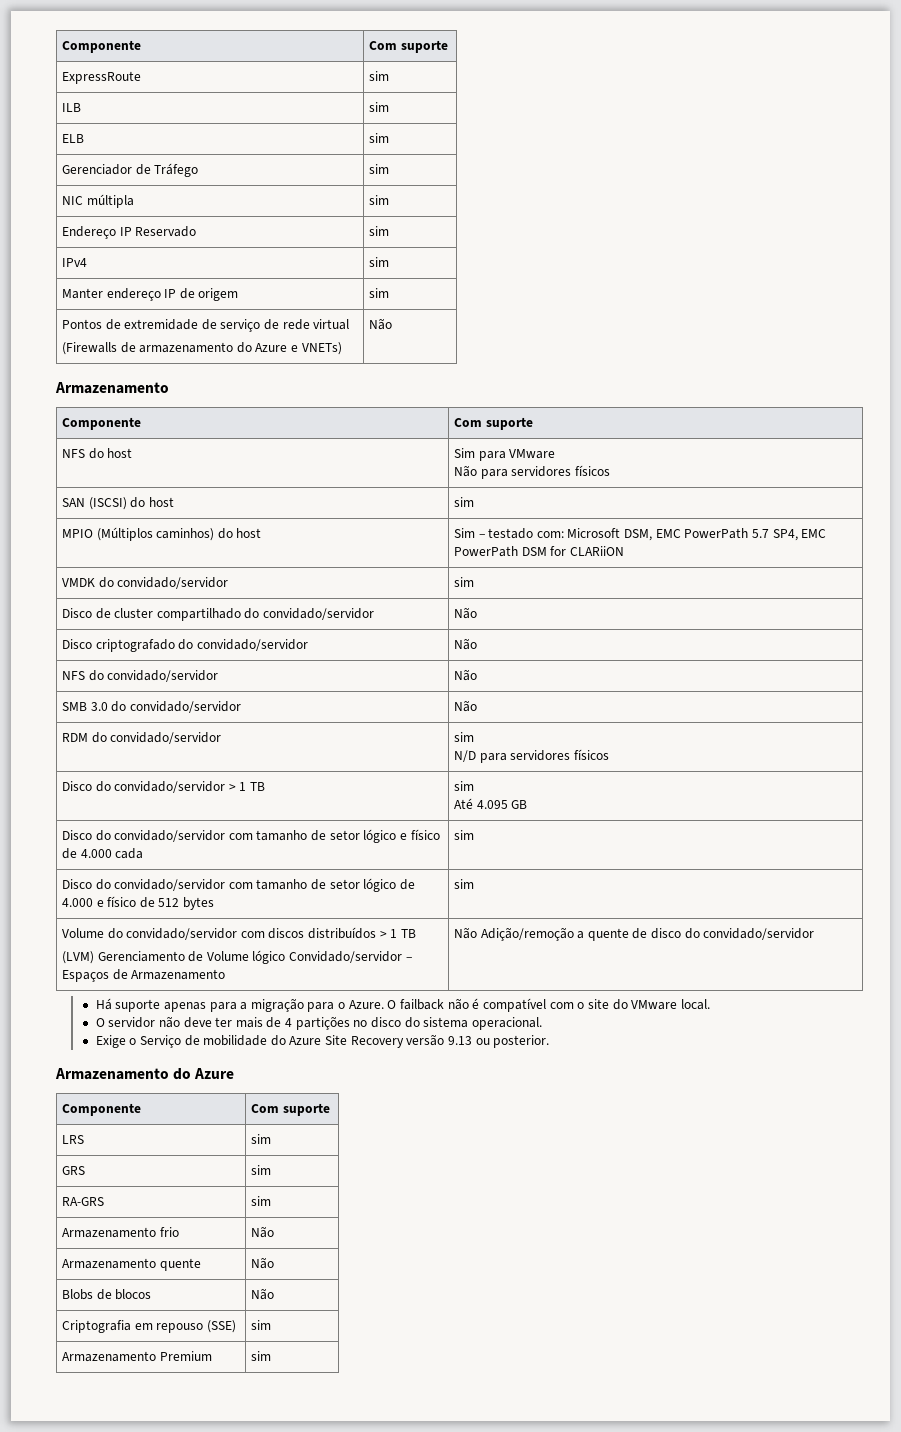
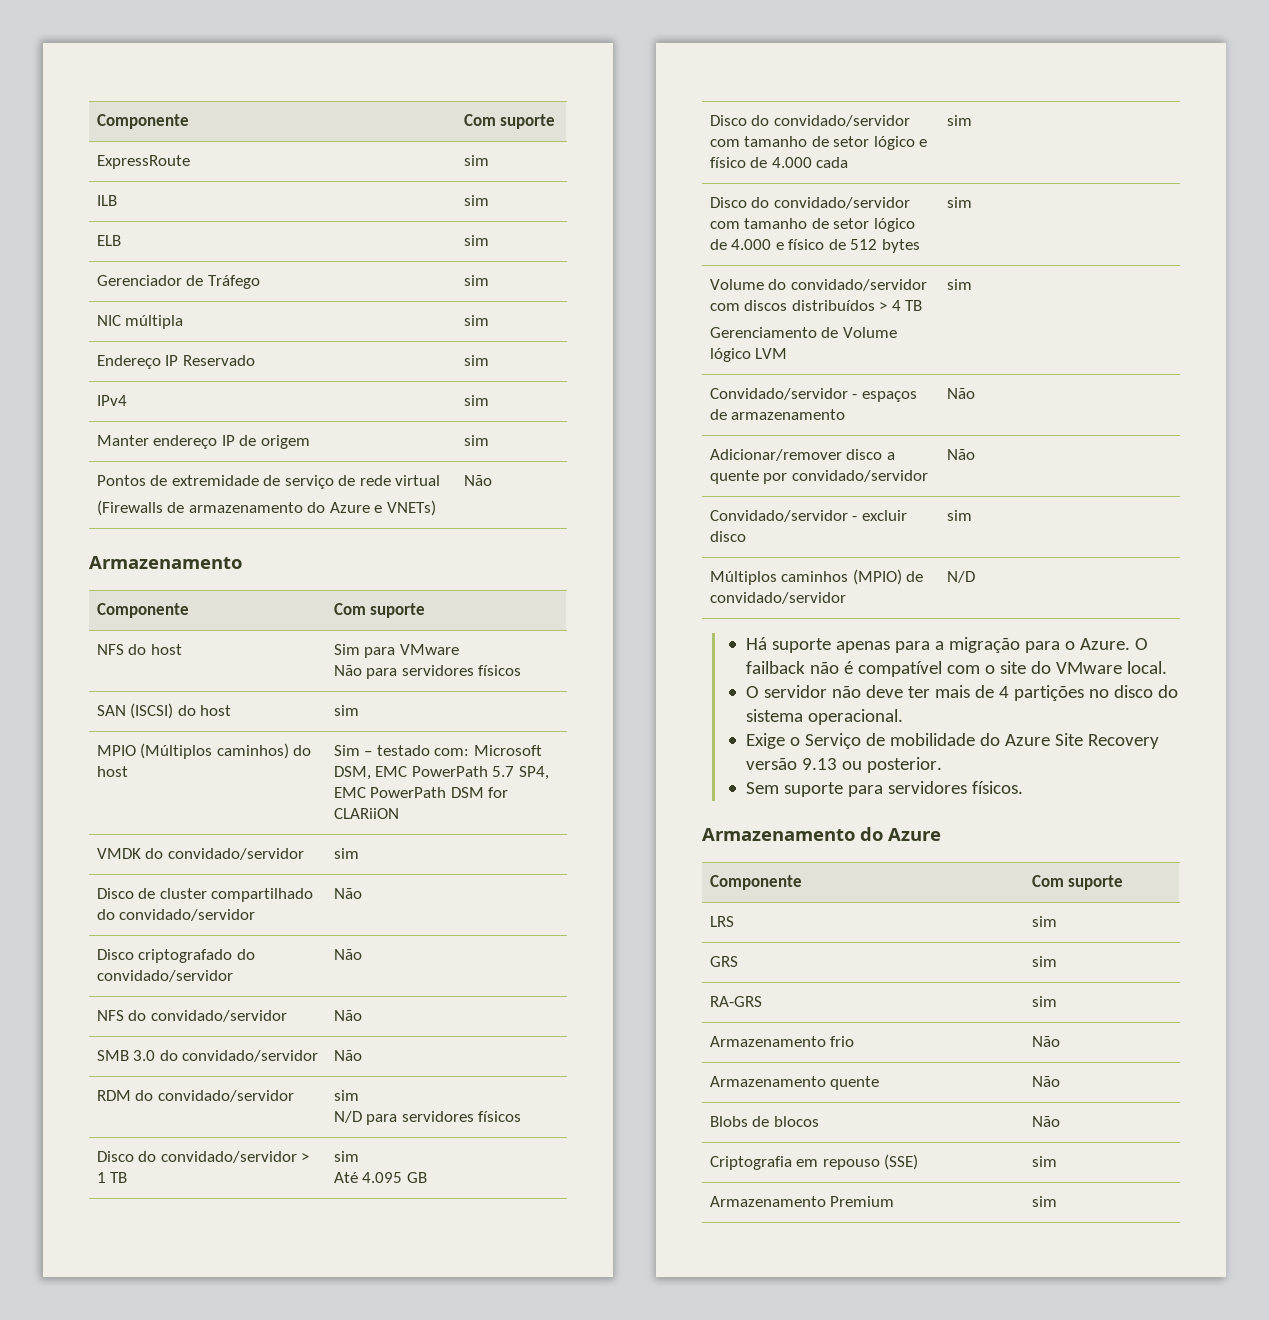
- Volume do convidado/servidor com discos distribuídos > 1 TB
- (LVM) Gerenciamento de Volume lógico Convidado/servidor – Espaços de Armazenamento | Não Adição/remoção a quente de disco do convidado/servidor
+ Volume do convidado/servidor com discos distribuídos > 4 TB
+ Gerenciamento de Volume lógico LVM | sim
+ Convidado/servidor - espaços de armazenamento | Não
+ Adicionar/remover disco a quente por convidado/servidor | Não
+ Convidado/servidor - excluir disco | sim
+ Múltiplos caminhos (MPIO) de convidado/servidor | N/D
+ Sem suporte para servidores físicos.

